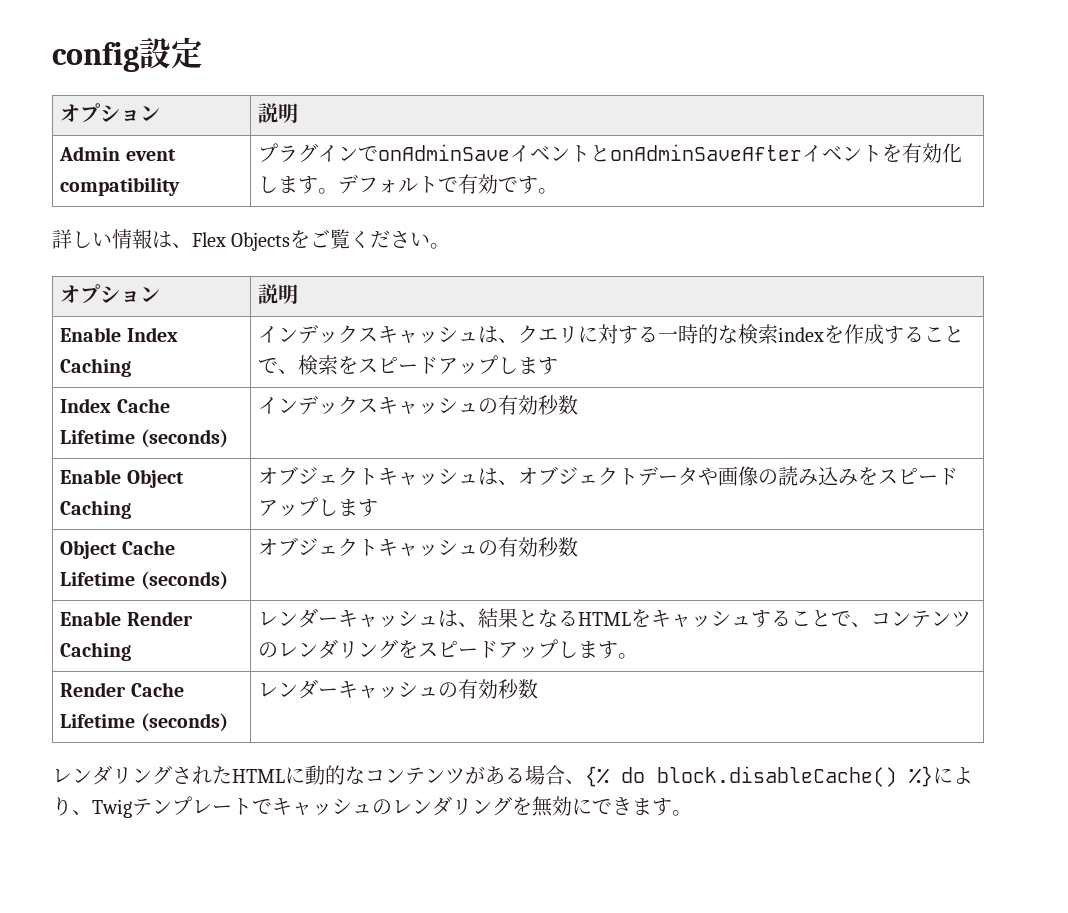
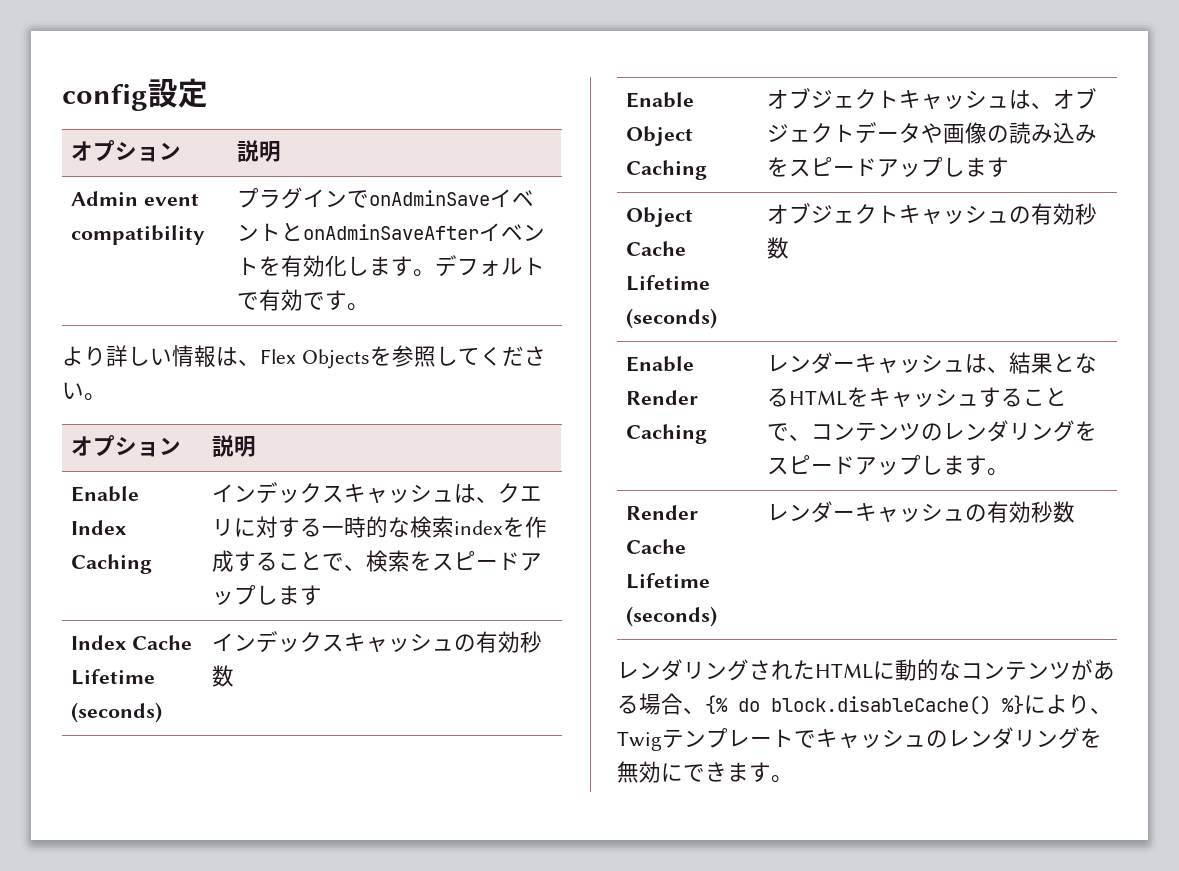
- 詳しい情報は、Flex Objectsをご覧ください。
+ より詳しい情報は、Flex Objectsを参照してください。

